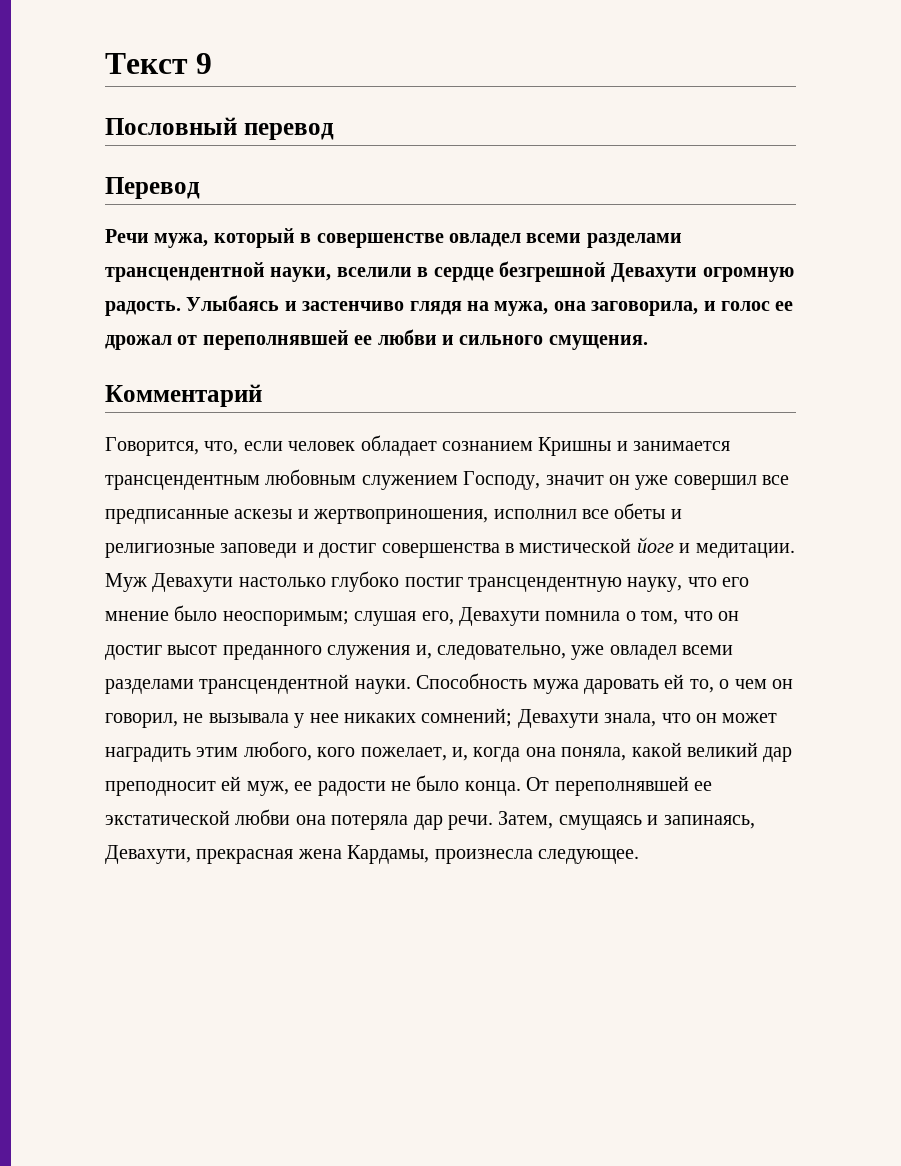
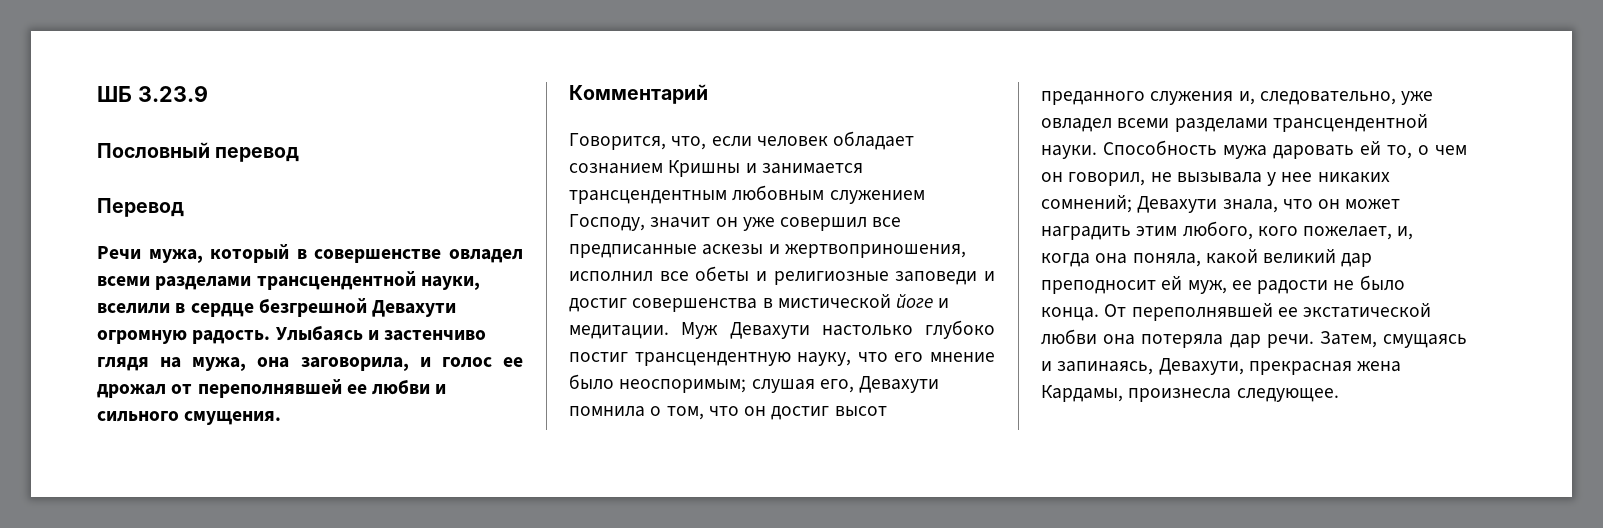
- Текст 9
+ ШБ 3.23.9

